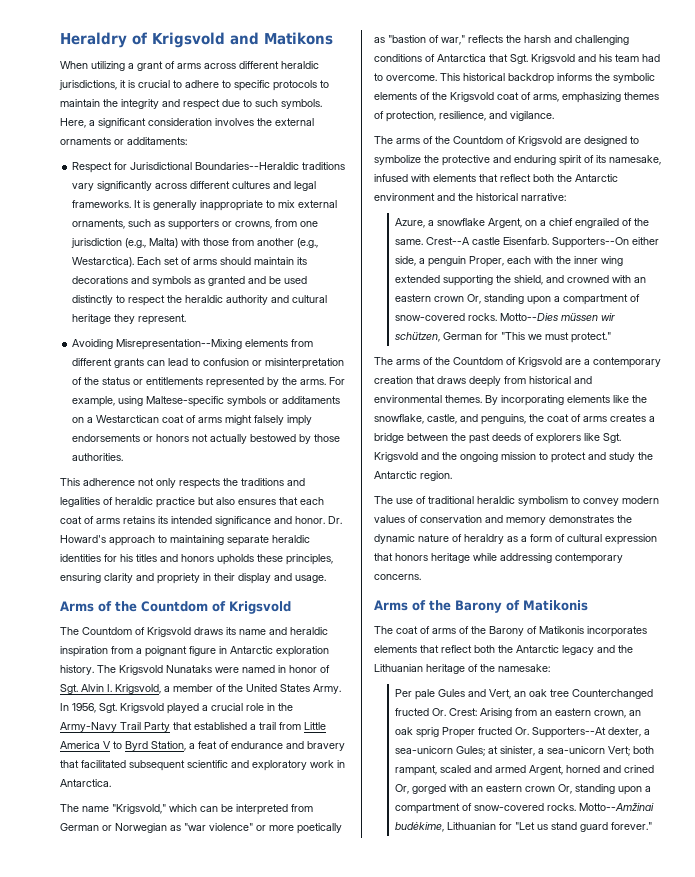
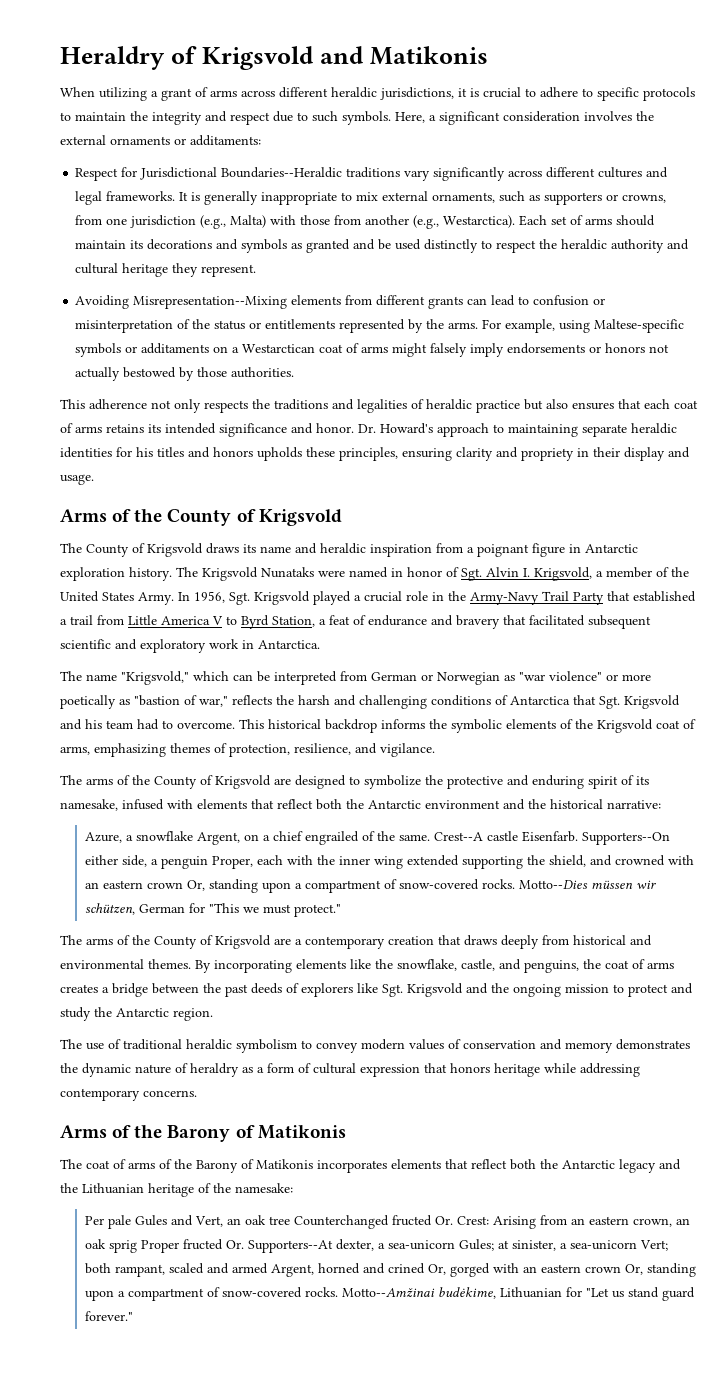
- Heraldry of Krigsvold and Matikons
+ Heraldry of Krigsvold and Matikonis
- Arms of the Countdom of Krigsvold
+ Arms of the County of Krigsvold
- The Countdom of Krigsvold draws its name and heraldic inspiration from a poignant figure in Antarctic exploration history.
+ The County of Krigsvold draws its name and heraldic inspiration from a poignant figure in Antarctic exploration history.
- The arms of the Countdom of Krigsvold are designed to symbolize the protective and enduring spirit of its namesake, infused with elements that reflect both the Antarctic environment and the historical narrative:
+ The arms of the County of Krigsvold are designed to symbolize the protective and enduring spirit of its namesake, infused with elements that reflect both the Antarctic environment and the historical narrative:
- The arms of the Countdom of Krigsvold are a contemporary creation that draws deeply from historical and environmental themes.
+ The arms of the County of Krigsvold are a contemporary creation that draws deeply from historical and environmental themes.

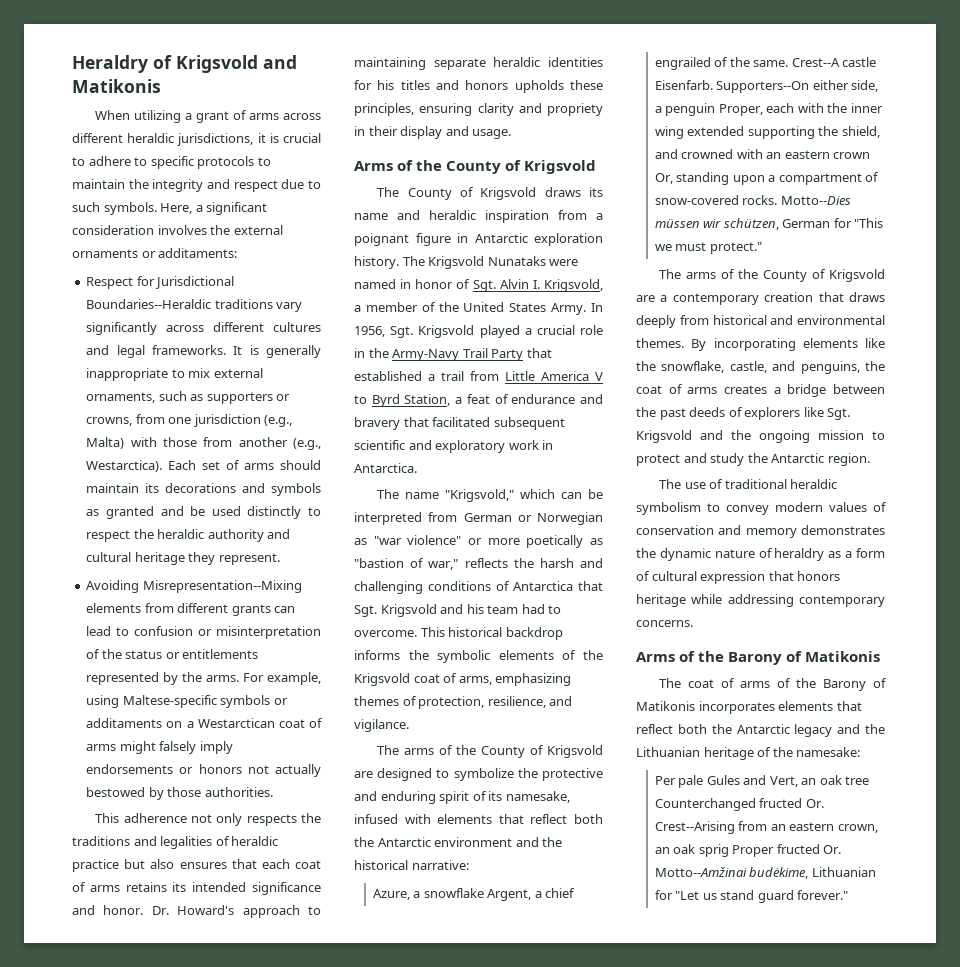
- Azure, a snowflake Argent, on a chief engrailed of the same.
+ Azure, a snowflake Argent, a chief engrailed of the same.
- Per pale Gules and Vert, an oak tree Counterchanged fructed Or. Crest: Arising from an eastern crown, an oak sprig Proper fructed Or. Supporters--At dexter, a sea-unicorn Gules; at sinister, a sea-unicorn Vert; both rampant, scaled and armed Argent, horned and crined Or, gorged with an eastern crown Or, standing upon a compartment of snow-covered rocks. Motto--Amžinai budėkime, Lithuanian for "Let us stand guard forever."
+ Per pale Gules and Vert, an oak tree Counterchanged fructed Or. Crest--Arising from an eastern crown, an oak sprig Proper fructed Or. Motto--Amžinai budėkime, Lithuanian for "Let us stand guard forever."

